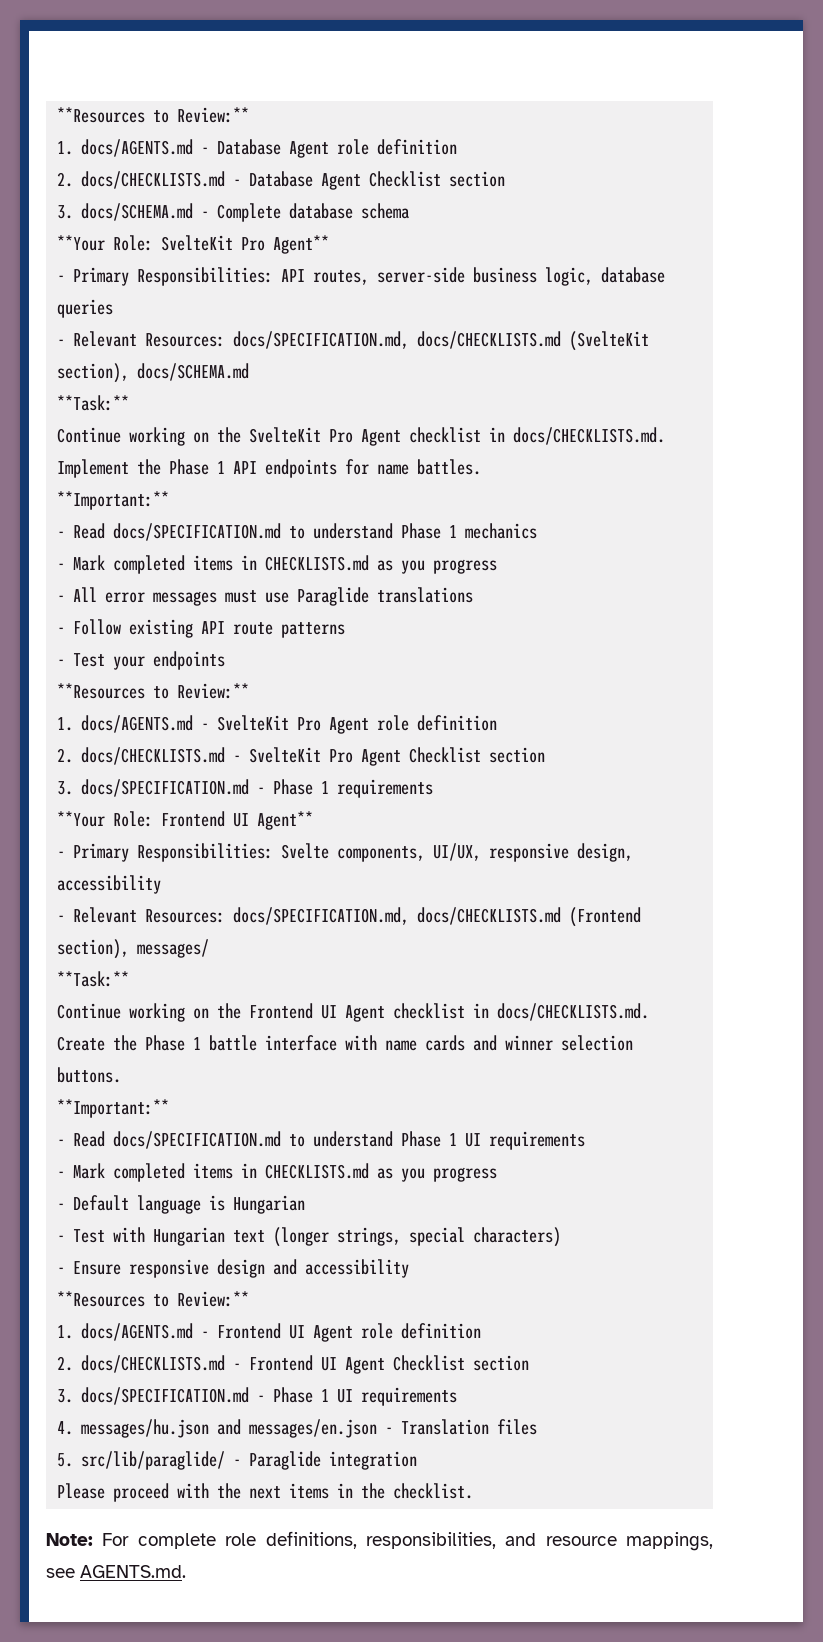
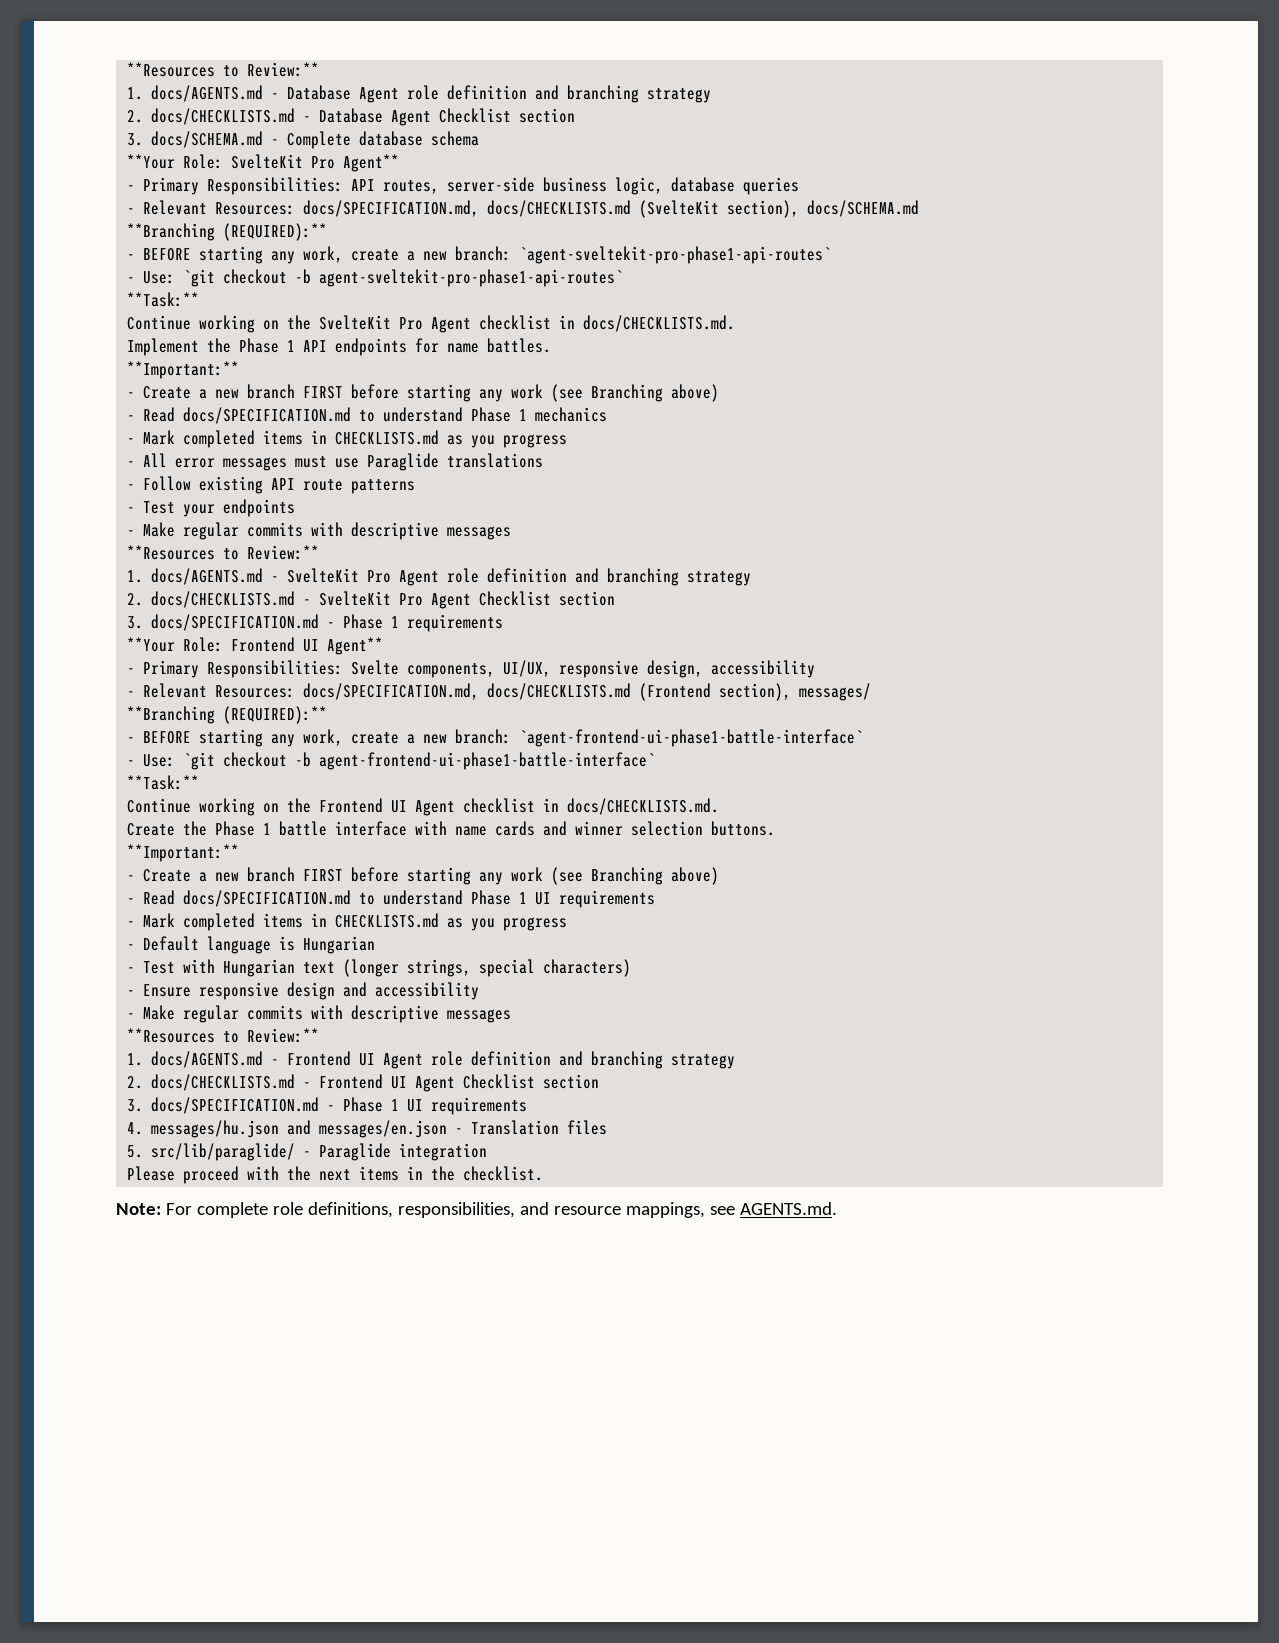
- 1. docs/AGENTS.md - Database Agent role definition
+ 1. docs/AGENTS.md - Database Agent role definition and branching strategy
  - Relevant Resources: docs/SPECIFICATION.md, docs/CHECKLISTS.md (SvelteKit section), docs/SCHEMA.md
+ **Branching (REQUIRED):**
+ - BEFORE starting any work, create a new branch: `agent-sveltekit-pro-phase1-api-routes`
+ - Use: `git checkout -b agent-sveltekit-pro-phase1-api-routes`
  Implement the Phase 1 API endpoints for name battles.
  **Important:**
+ - Create a new branch FIRST before starting any work (see Branching above)
  - Test your endpoints
+ - Make regular commits with descriptive messages
- 1. docs/AGENTS.md - SvelteKit Pro Agent role definition
+ 1. docs/AGENTS.md - SvelteKit Pro Agent role definition and branching strategy
  - Relevant Resources: docs/SPECIFICATION.md, docs/CHECKLISTS.md (Frontend section), messages/
+ **Branching (REQUIRED):**
+ - BEFORE starting any work, create a new branch: `agent-frontend-ui-phase1-battle-interface`
+ - Use: `git checkout -b agent-frontend-ui-phase1-battle-interface`
  Create the Phase 1 battle interface with name cards and winner selection buttons.
  **Important:**
+ - Create a new branch FIRST before starting any work (see Branching above)
  - Ensure responsive design and accessibility
+ - Make regular commits with descriptive messages
- 1. docs/AGENTS.md - Frontend UI Agent role definition
+ 1. docs/AGENTS.md - Frontend UI Agent role definition and branching strategy

